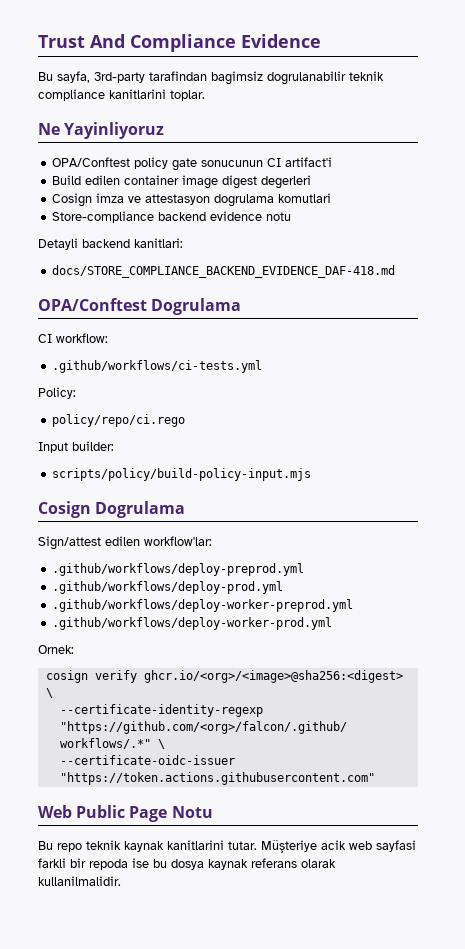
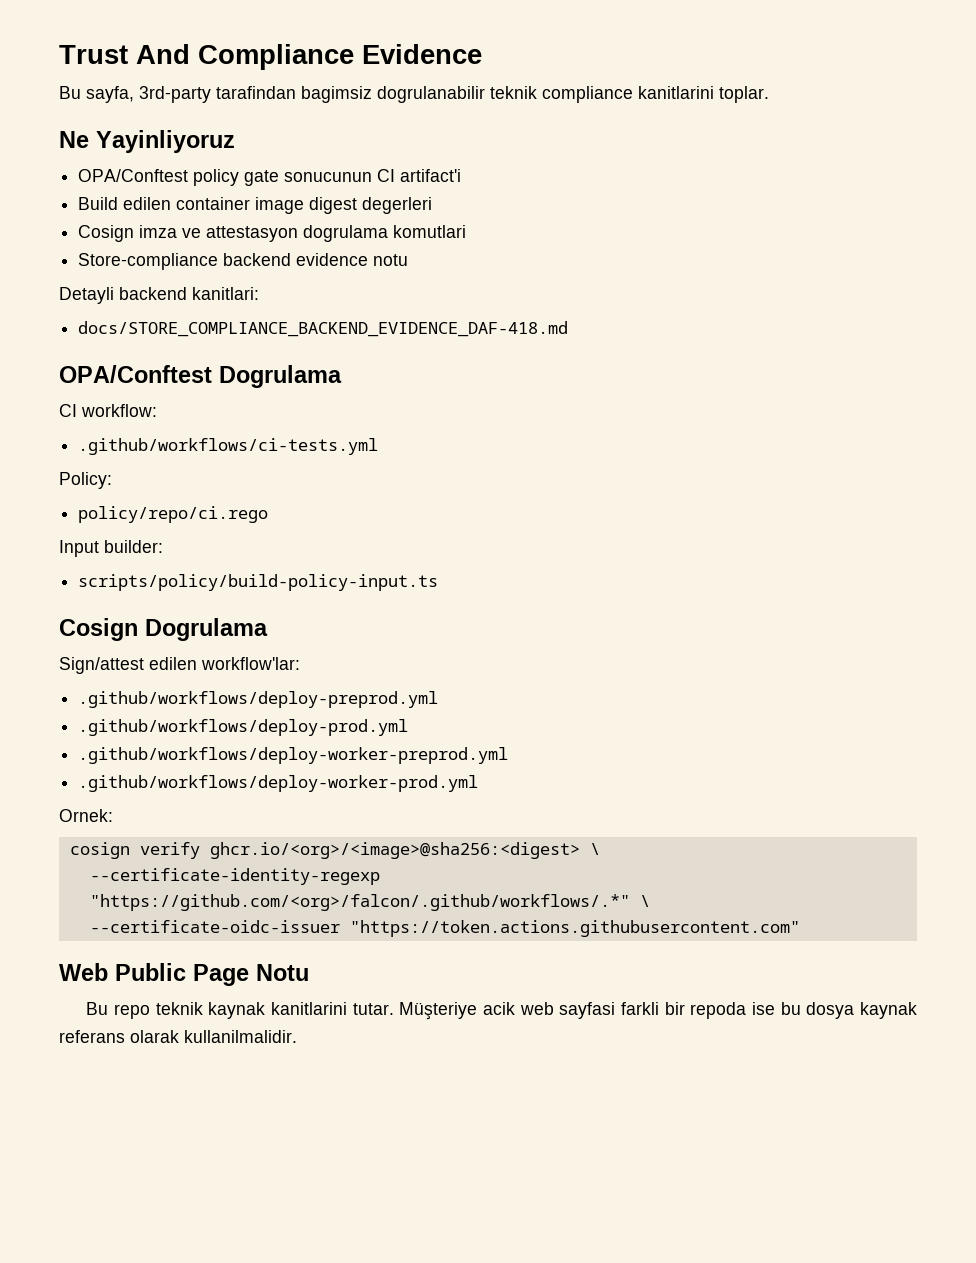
- scripts/policy/build-policy-input.mjs
+ scripts/policy/build-policy-input.ts

